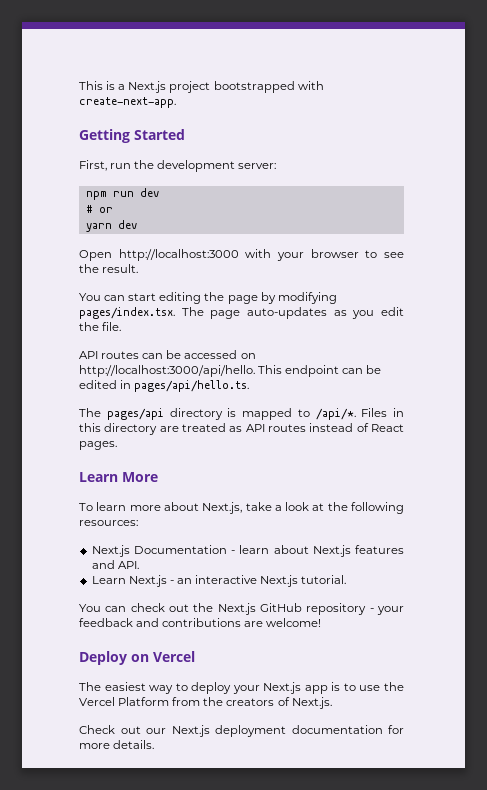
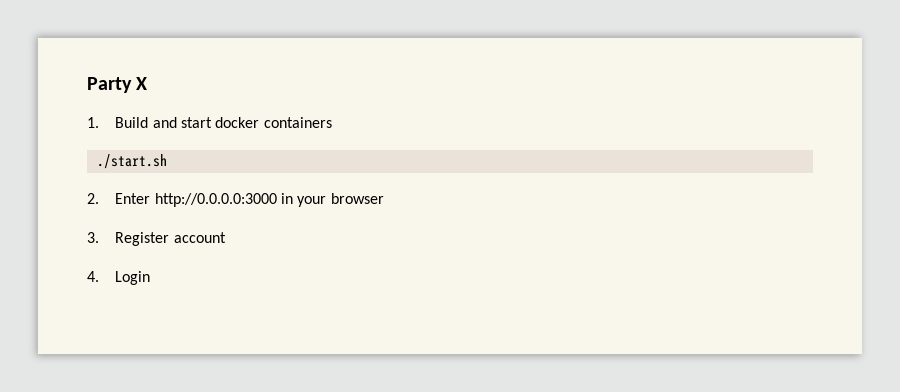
- This is a Next.js project bootstrapped with create-next-app.
- Getting Started
- First, run the development server:
- npm run dev
- # or
- yarn dev
- Open http://localhost:3000 with your browser to see the result.
- You can start editing the page by modifying pages/index.tsx. The page auto-updates as you edit the file.
- API routes can be accessed on http://localhost:3000/api/hello. This endpoint can be edited in pages/api/hello.ts.
- The pages/api directory is mapped to /api/*. Files in this directory are treated as API routes instead of React pages.
- Learn More
- To learn more about Next.js, take a look at the following resources:
- Next.js Documentation - learn about Next.js features and API.
- Learn Next.js - an interactive Next.js tutorial.
- You can check out the Next.js GitHub repository - your feedback and contributions are welcome!
- Deploy on Vercel
- The easiest way to deploy your Next.js app is to use the Vercel Platform from the creators of Next.js.
- Check out our Next.js deployment documentation for more details.
+ Party X
+ 1. Build and start docker containers
+ ./start.sh
+ 2. Enter http://0.0.0.0:3000 in your browser
+ 3. Register account
+ 4. Login

